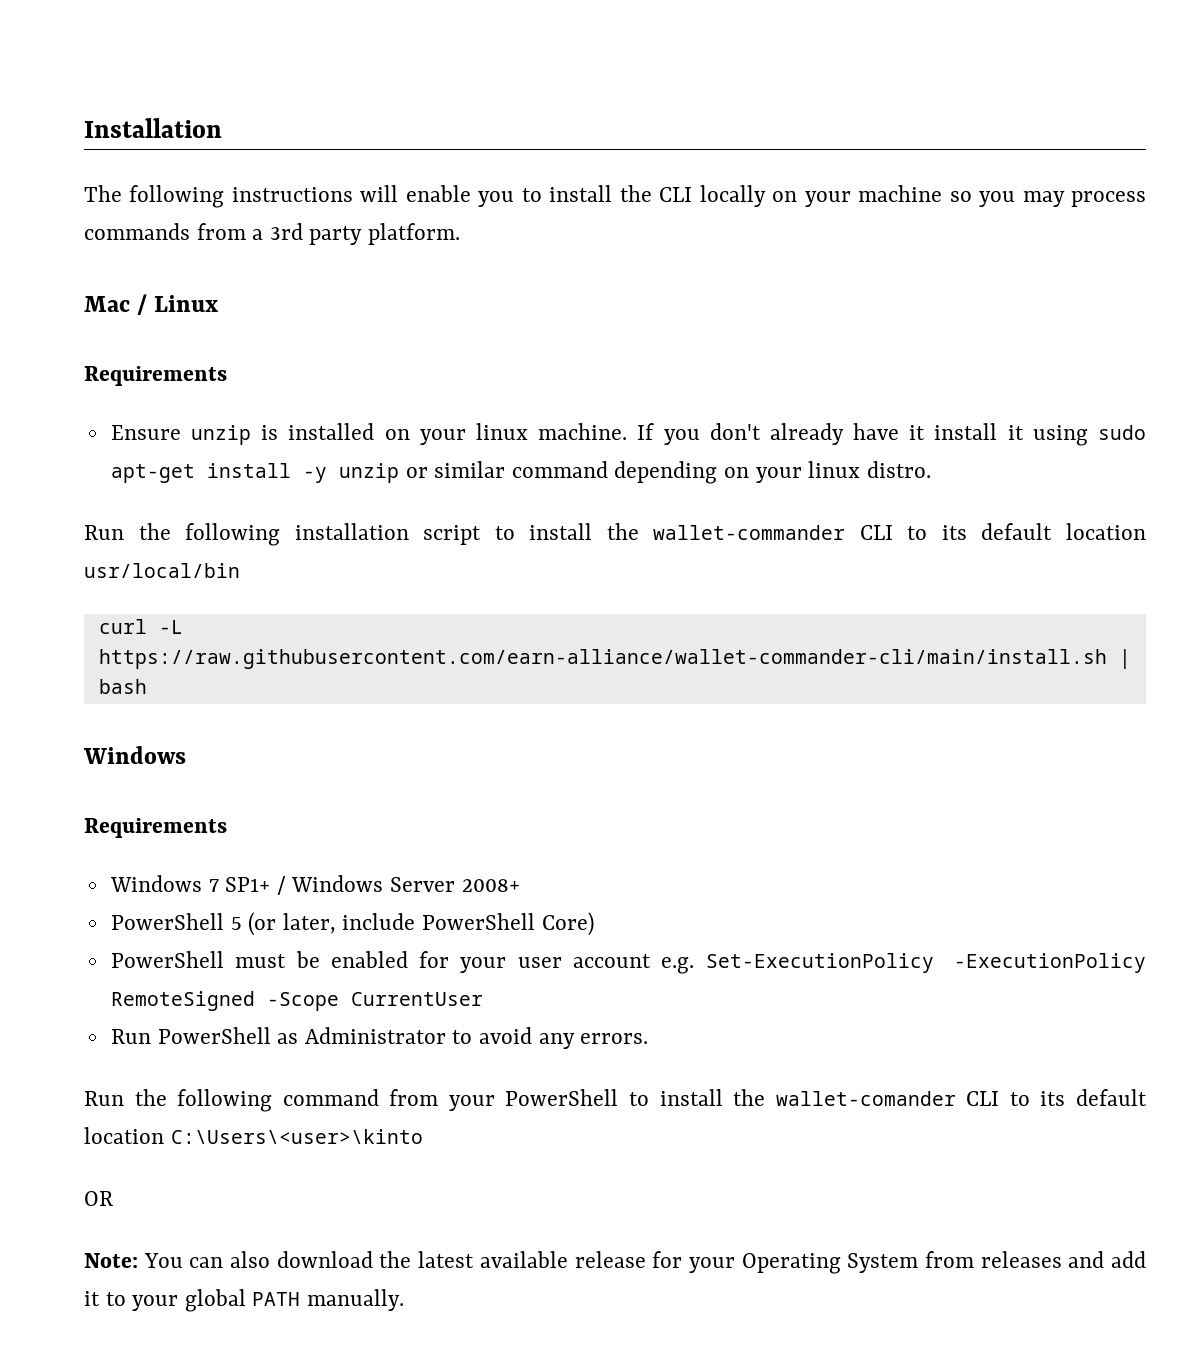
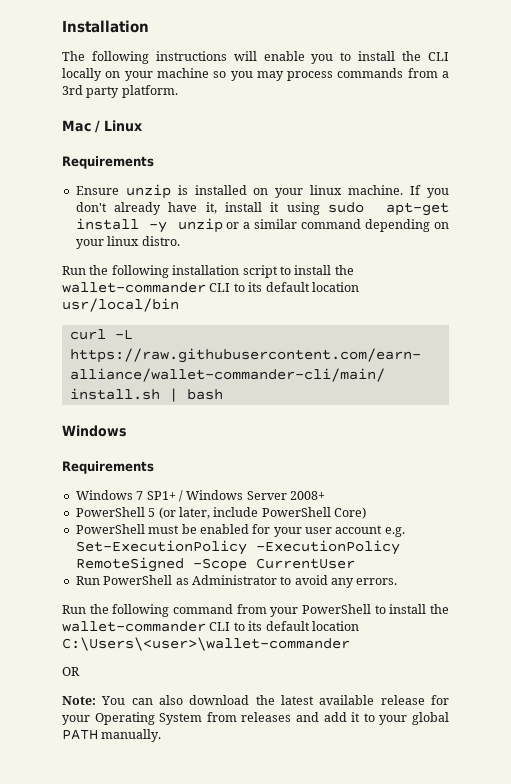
- If you don't already have it install it using sudo apt-get install -y unzip or similar command depending on your linux distro.
+ If you don't already have it, install it using sudo apt-get install -y unzip or a similar command depending on your linux distro.
- Run the following command from your PowerShell to install the wallet-comander CLI to its default location C:\Users\<user>\kinto
+ Run the following command from your PowerShell to install the wallet-commander CLI to its default location C:\Users\<user>\wallet-commander

